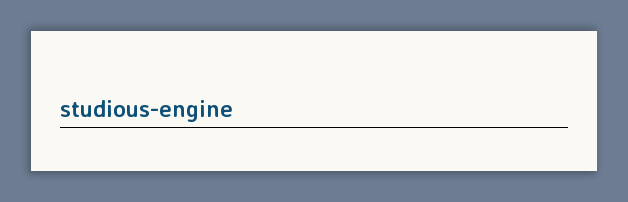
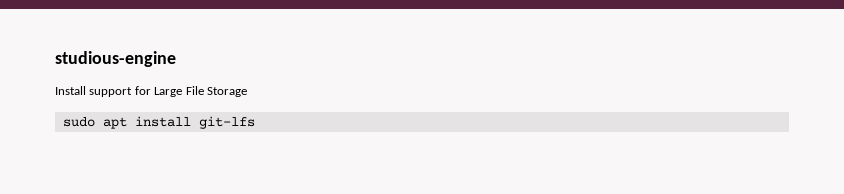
+ Install support for Large File Storage
+ sudo apt install git-lfs

